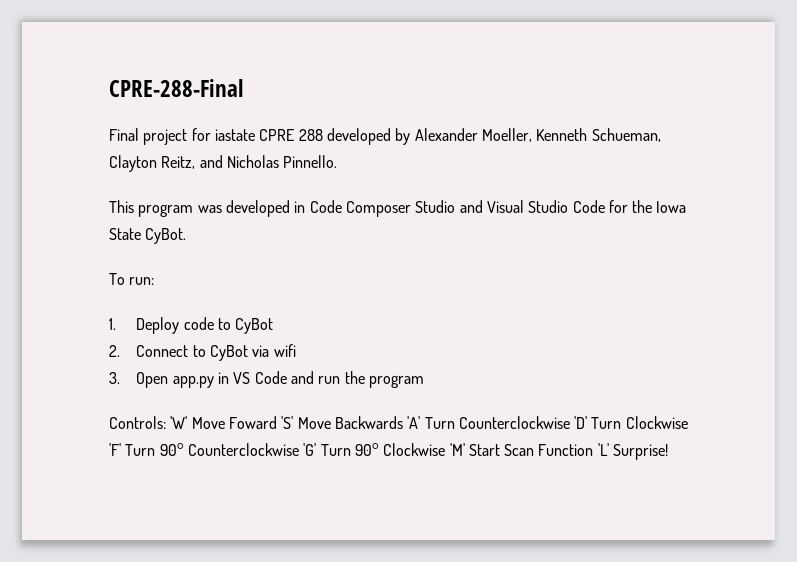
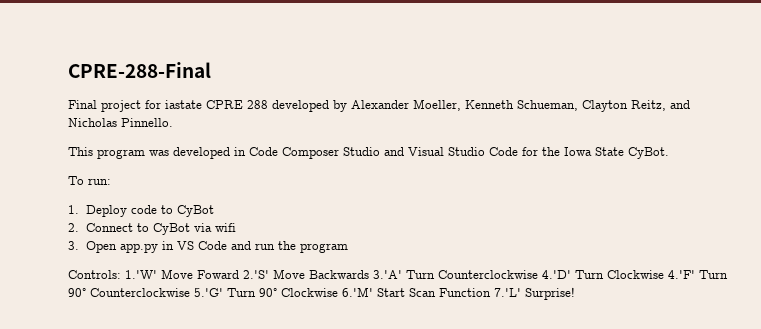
- Controls: 'W' Move Foward 'S' Move Backwards 'A' Turn Counterclockwise 'D' Turn Clockwise 'F' Turn 90° Counterclockwise 'G' Turn 90° Clockwise 'M' Start Scan Function 'L' Surprise!
+ Controls: 1.'W' Move Foward 2.'S' Move Backwards 3.'A' Turn Counterclockwise 4.'D' Turn Clockwise 4.'F' Turn 90° Counterclockwise 5.'G' Turn 90° Clockwise 6.'M' Start Scan Function 7.'L' Surprise!

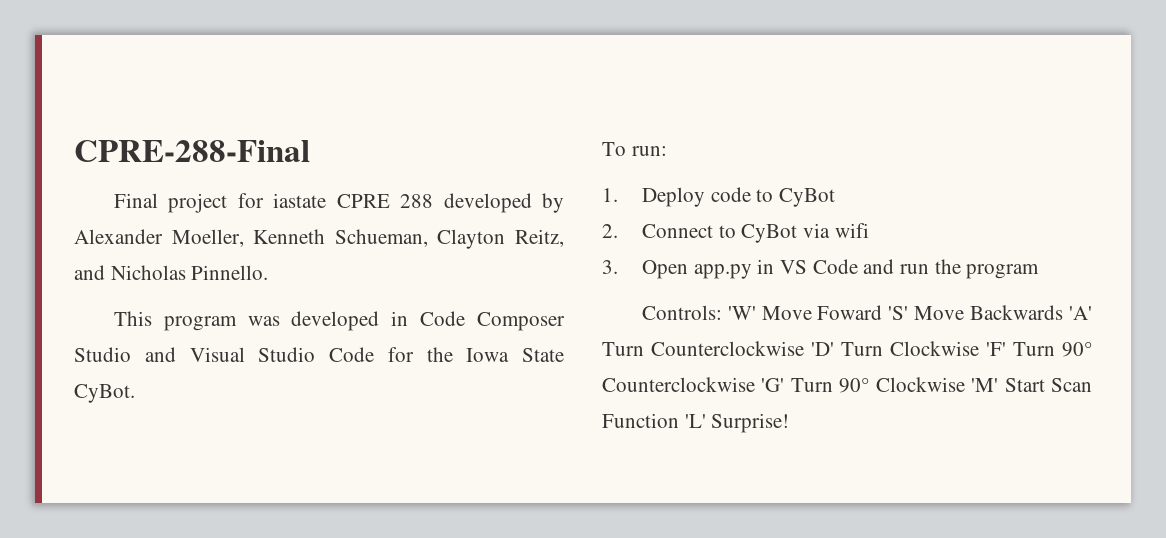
- Controls: 1.'W' Move Foward 2.'S' Move Backwards 3.'A' Turn Counterclockwise 4.'D' Turn Clockwise 4.'F' Turn 90° Counterclockwise 5.'G' Turn 90° Clockwise 6.'M' Start Scan Function 7.'L' Surprise!
+ Controls: 'W' Move Foward 'S' Move Backwards 'A' Turn Counterclockwise 'D' Turn Clockwise 'F' Turn 90° Counterclockwise 'G' Turn 90° Clockwise 'M' Start Scan Function 'L' Surprise!

